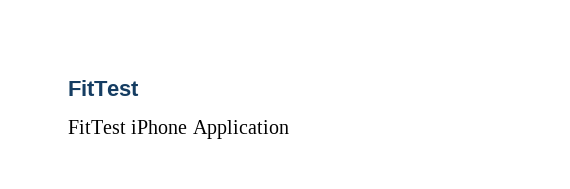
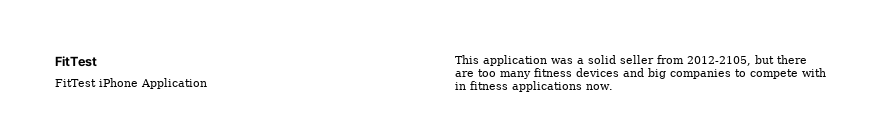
+ This application was a solid seller from 2012-2105, but there are too many fitness devices and big companies to compete with in fitness applications now.

